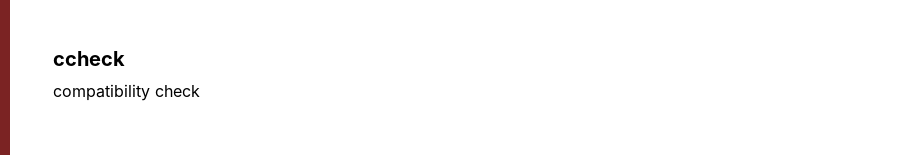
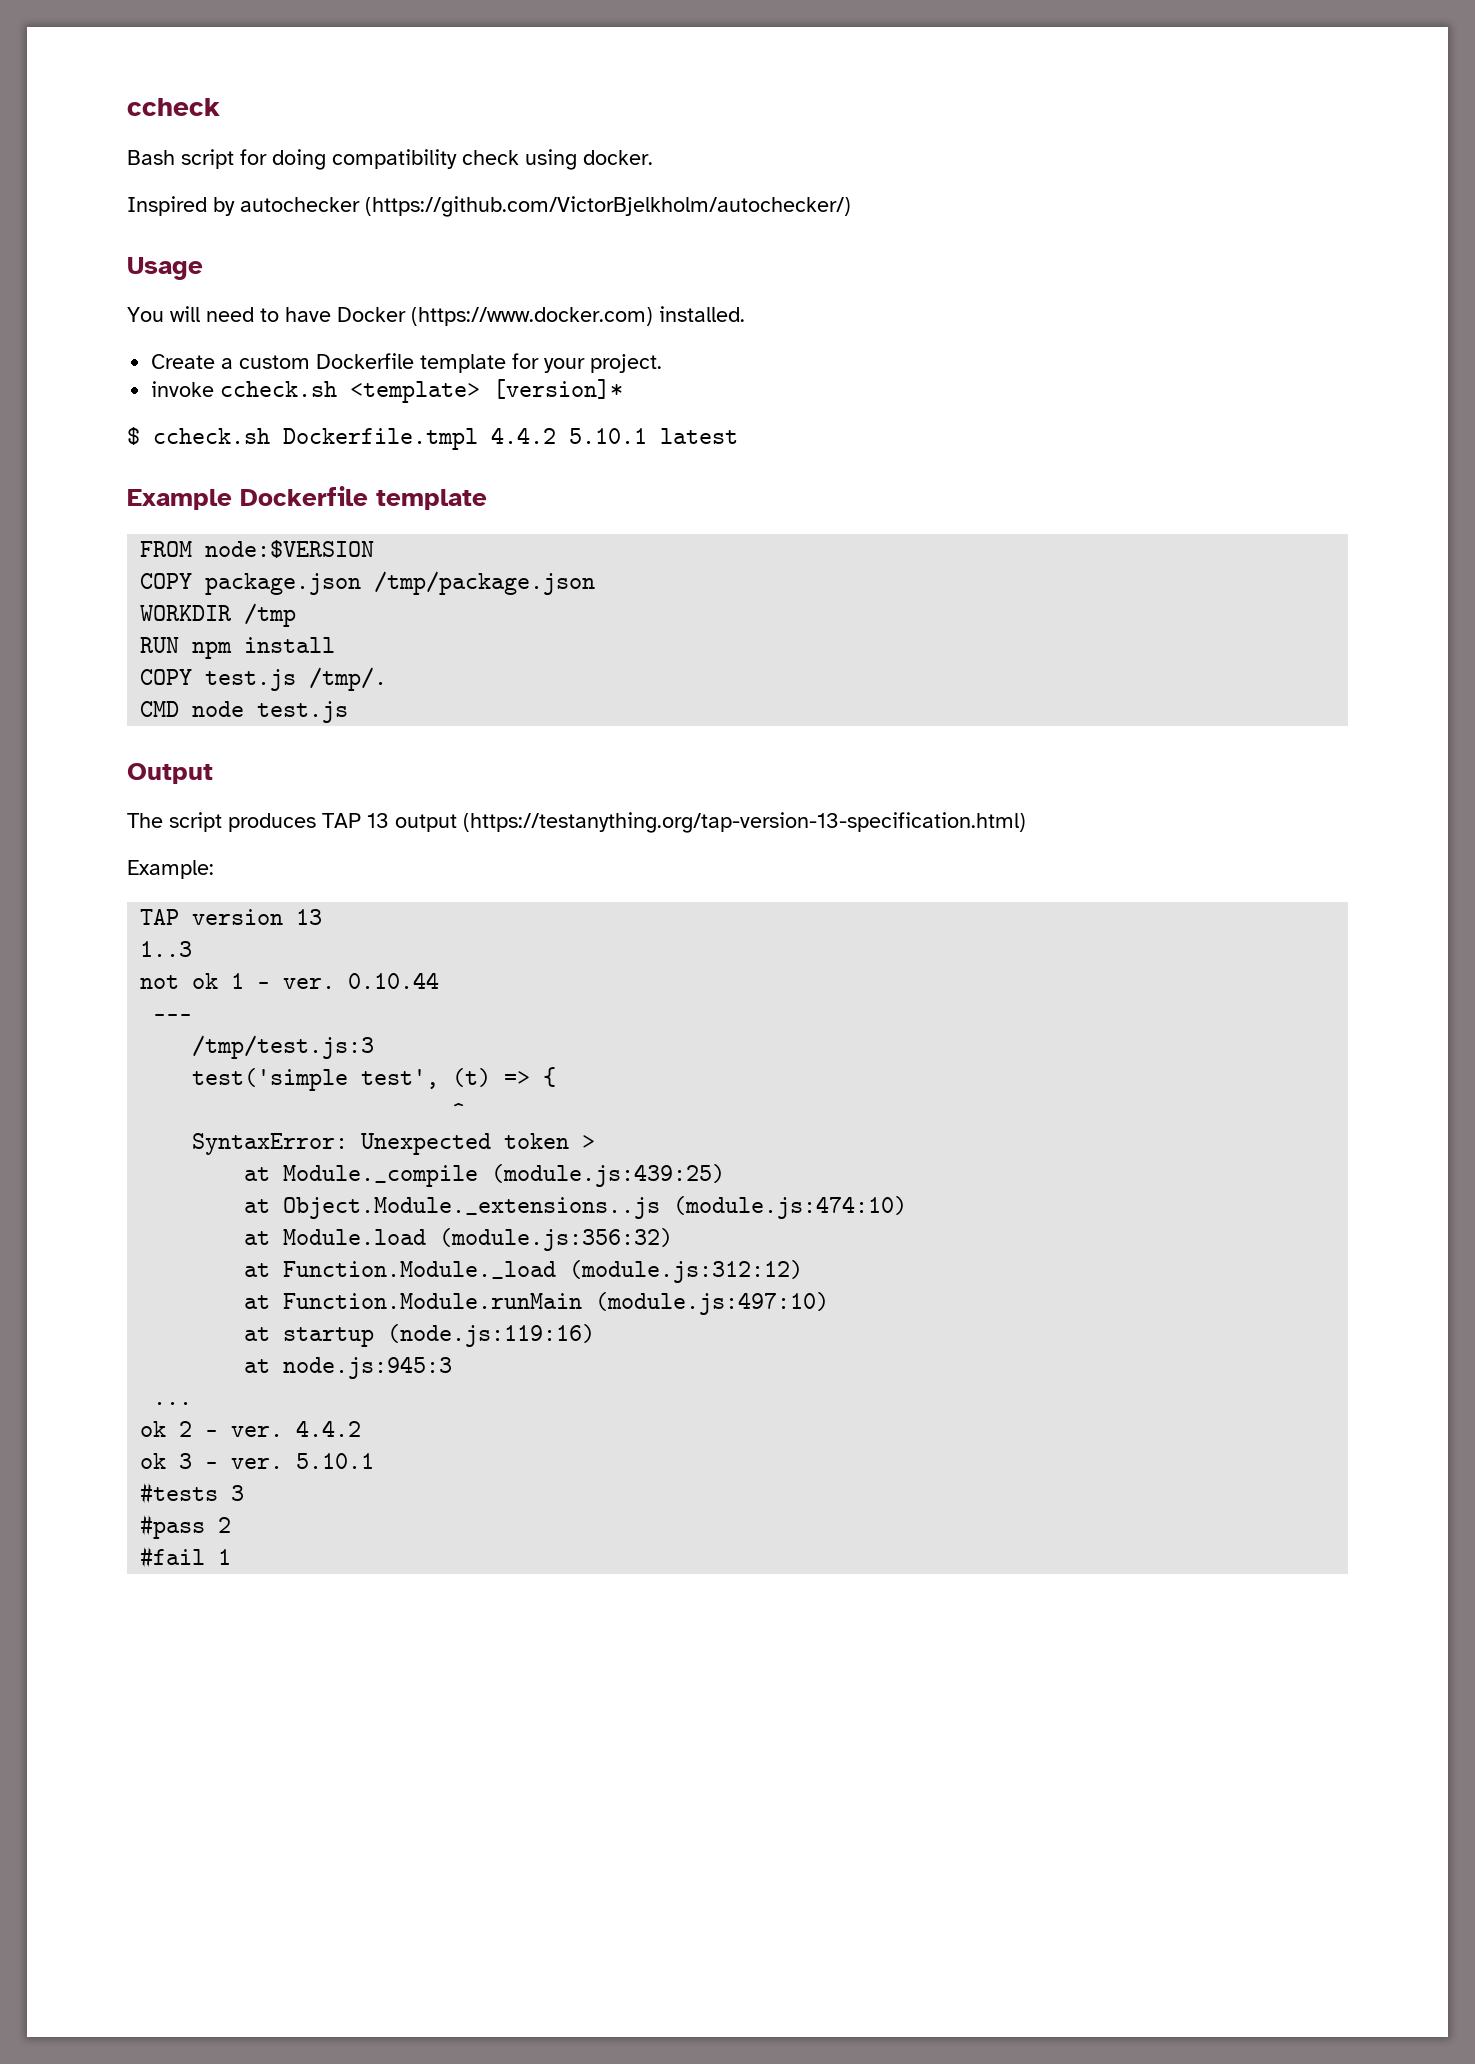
- compatibility check
+ Bash script for doing compatibility check using docker.
+ Inspired by autochecker (https://github.com/VictorBjelkholm/autochecker/)
+ Usage
+ You will need to have Docker (https://www.docker.com) installed.
+ Create a custom Dockerfile template for your project.
+ invoke ccheck.sh <template> [version]*
+ $ ccheck.sh Dockerfile.tmpl 4.4.2 5.10.1 latest
+ Example Dockerfile template
+ FROM node:$VERSION
+ COPY package.json /tmp/package.json
+ WORKDIR /tmp
+ RUN npm install
+ COPY test.js /tmp/.
+ CMD node test.js
+ Output
+ The script produces TAP 13 output (https://testanything.org/tap-version-13-specification.html)
+ Example:
+ TAP version 13
+ 1..3
+ not ok 1 - ver. 0.10.44
+ ---
+ /tmp/test.js:3
+ test('simple test', (t) => {
+ ^
+ SyntaxError: Unexpected token >
+ at Module._compile (module.js:439:25)
+ at Object.Module._extensions..js (module.js:474:10)
+ at Module.load (module.js:356:32)
+ at Function.Module._load (module.js:312:12)
+ at Function.Module.runMain (module.js:497:10)
+ at startup (node.js:119:16)
+ at node.js:945:3
+ ...
+ ok 2 - ver. 4.4.2
+ ok 3 - ver. 5.10.1
+ #tests 3
+ #pass 2
+ #fail 1

